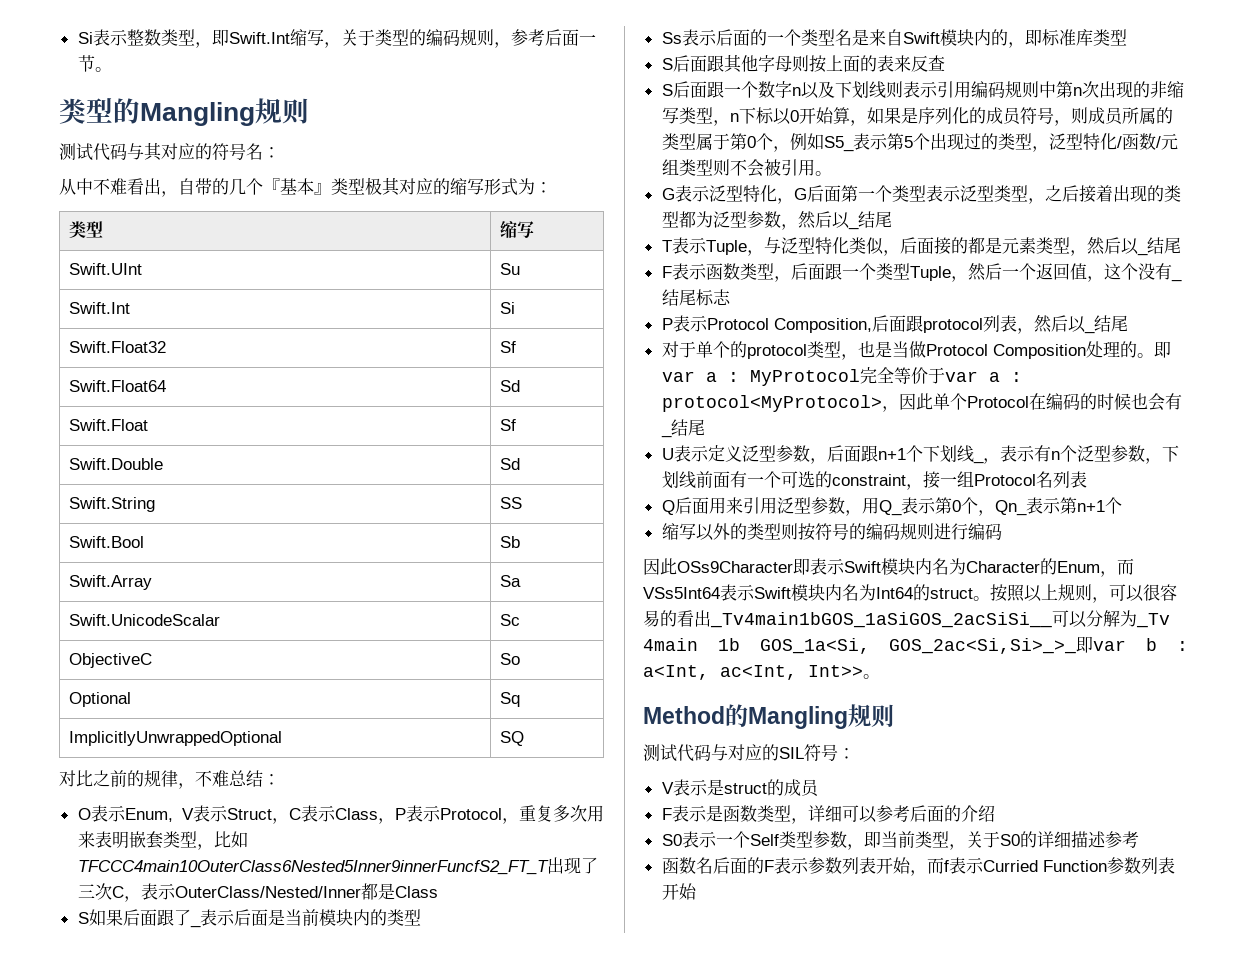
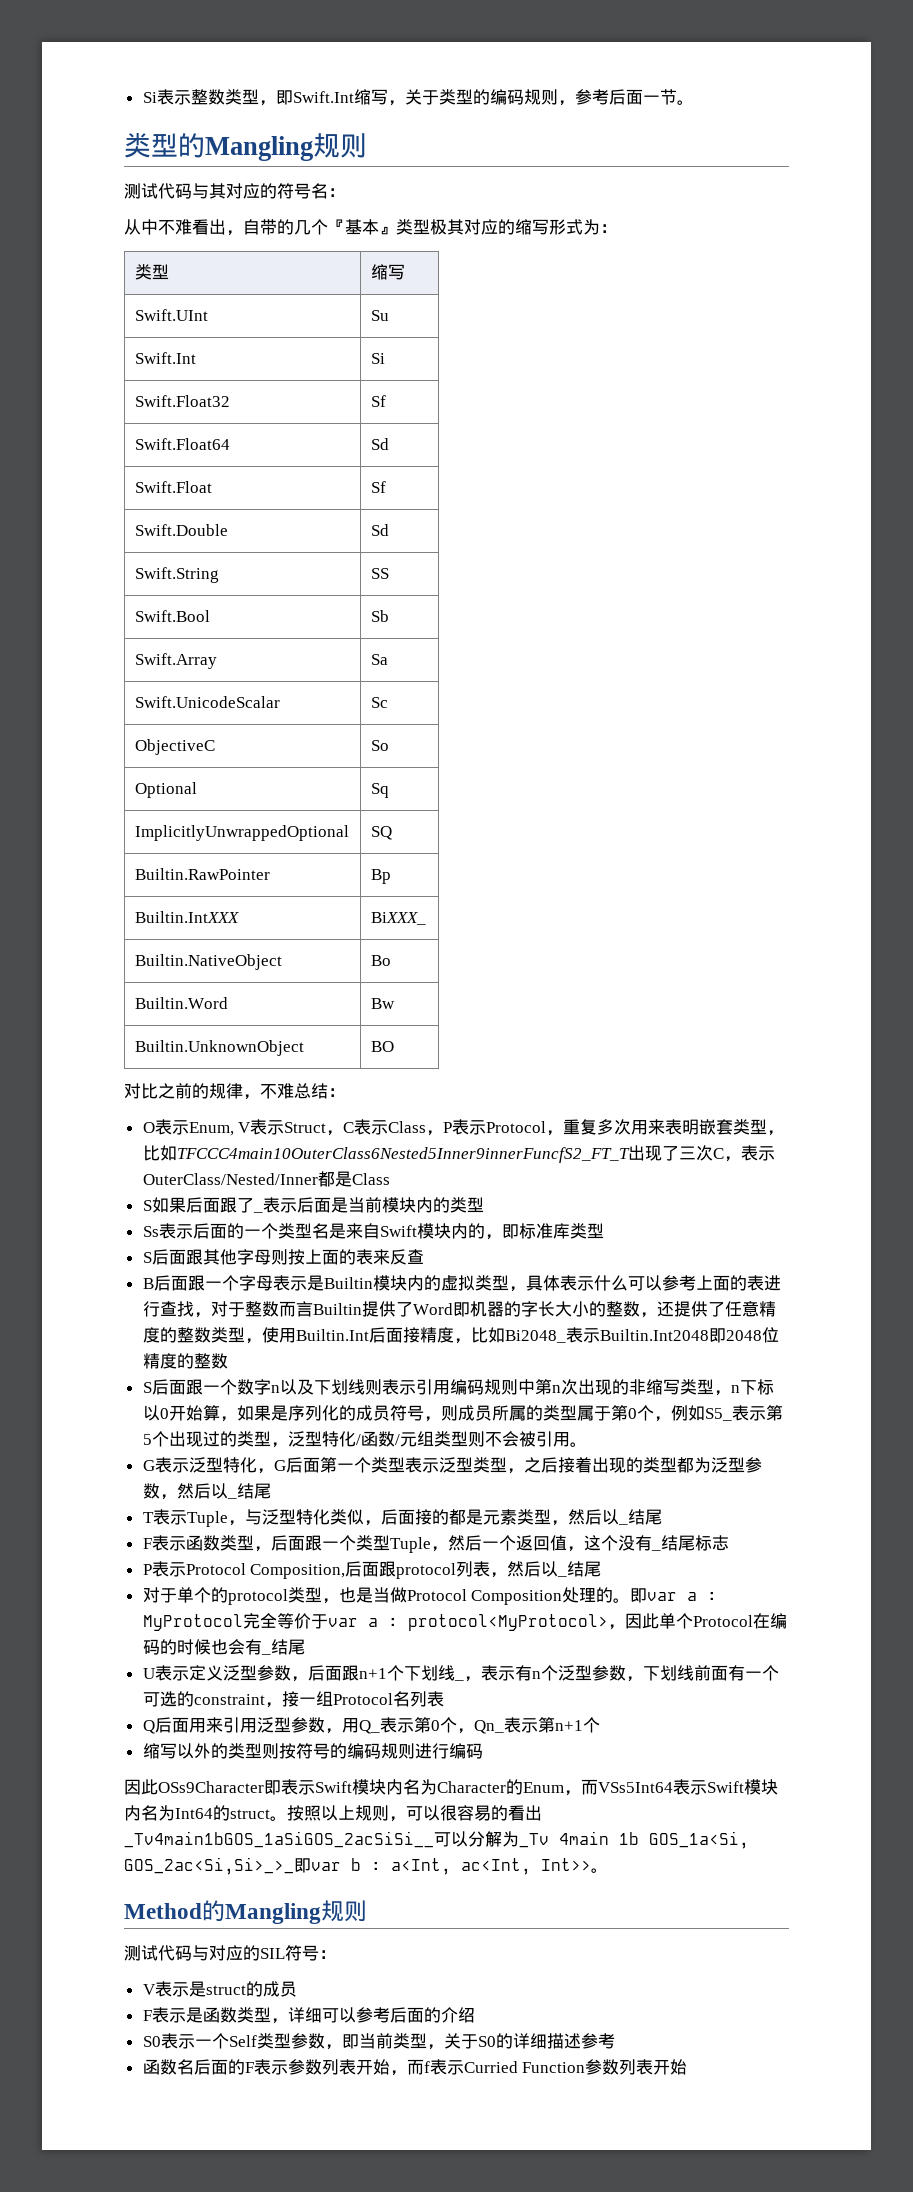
+ Builtin.RawPointer | Bp
+ Builtin.IntXXX | BiXXX_
+ Builtin.NativeObject | Bo
+ Builtin.Word | Bw
+ Builtin.UnknownObject | BO
+ B后面跟一个字母表示是Builtin模块内的虚拟类型，具体表示什么可以参考上面的表进行查找，对于整数而言Builtin提供了Word即机器的字长大小的整数，还提供了任意精度的整数类型，使用Builtin.Int后面接精度，比如Bi2048_表示Builtin.Int2048即2048位精度的整数

